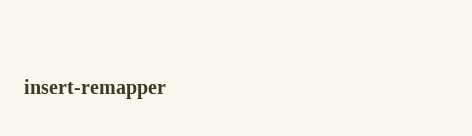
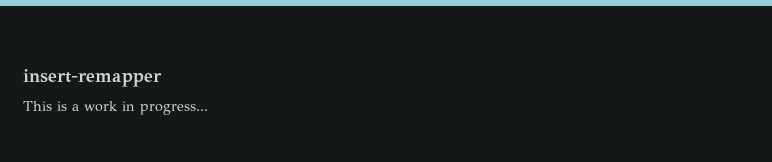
+ This is a work in progress...

